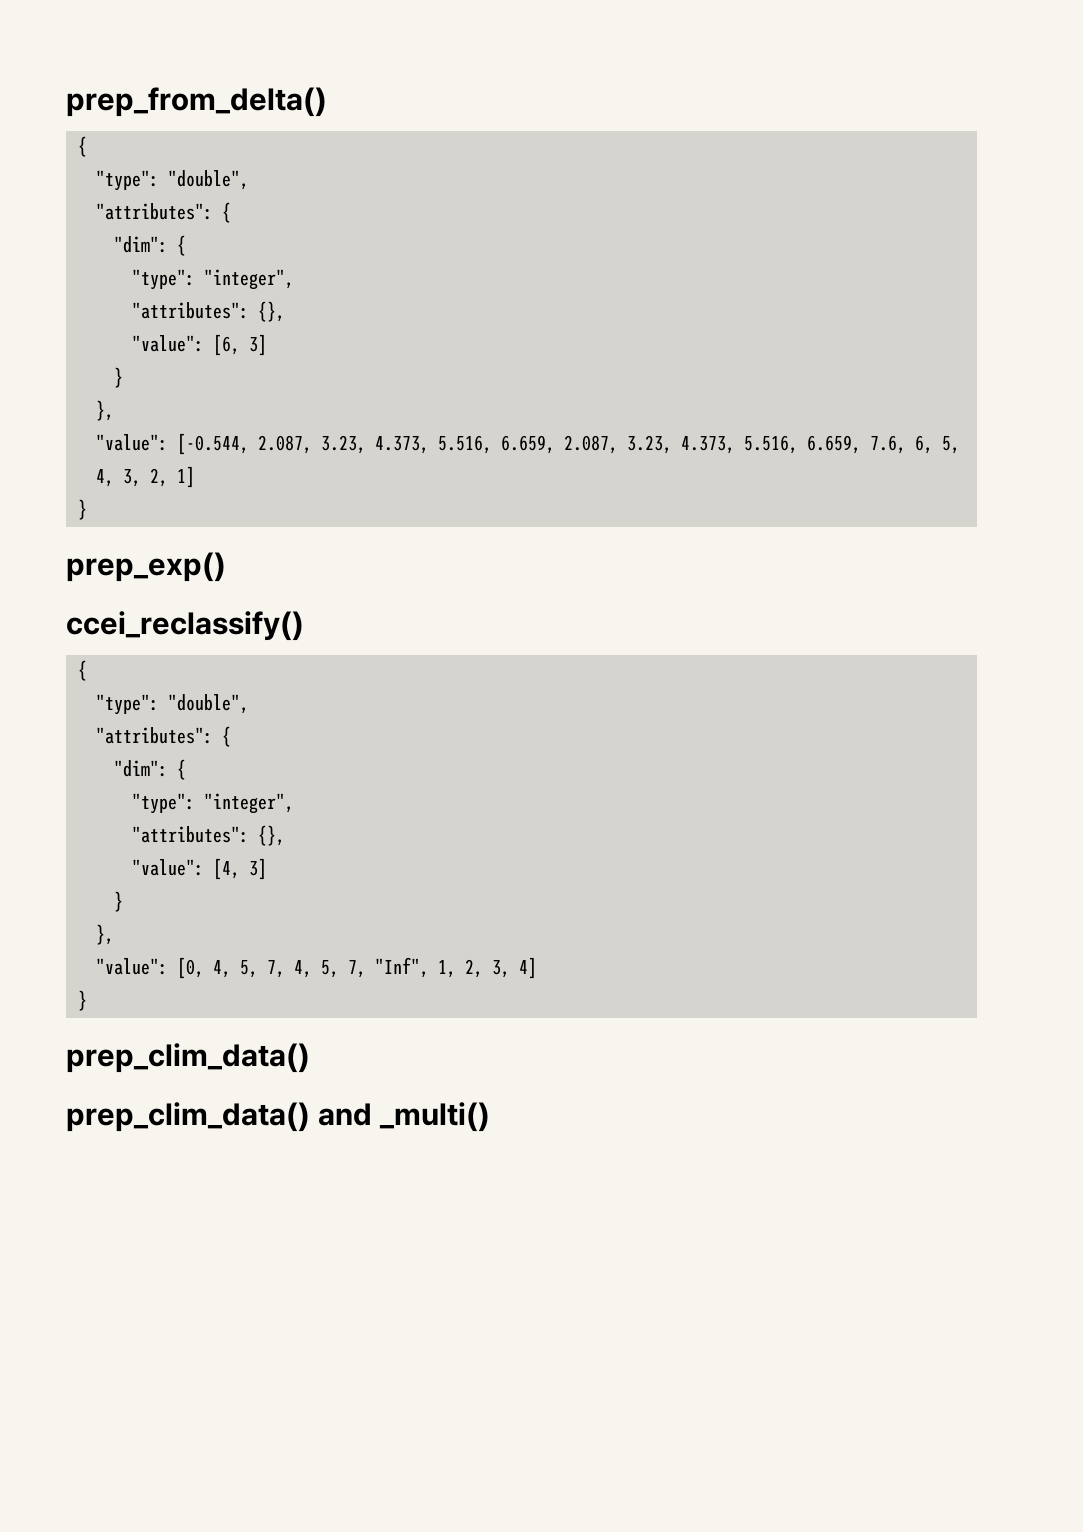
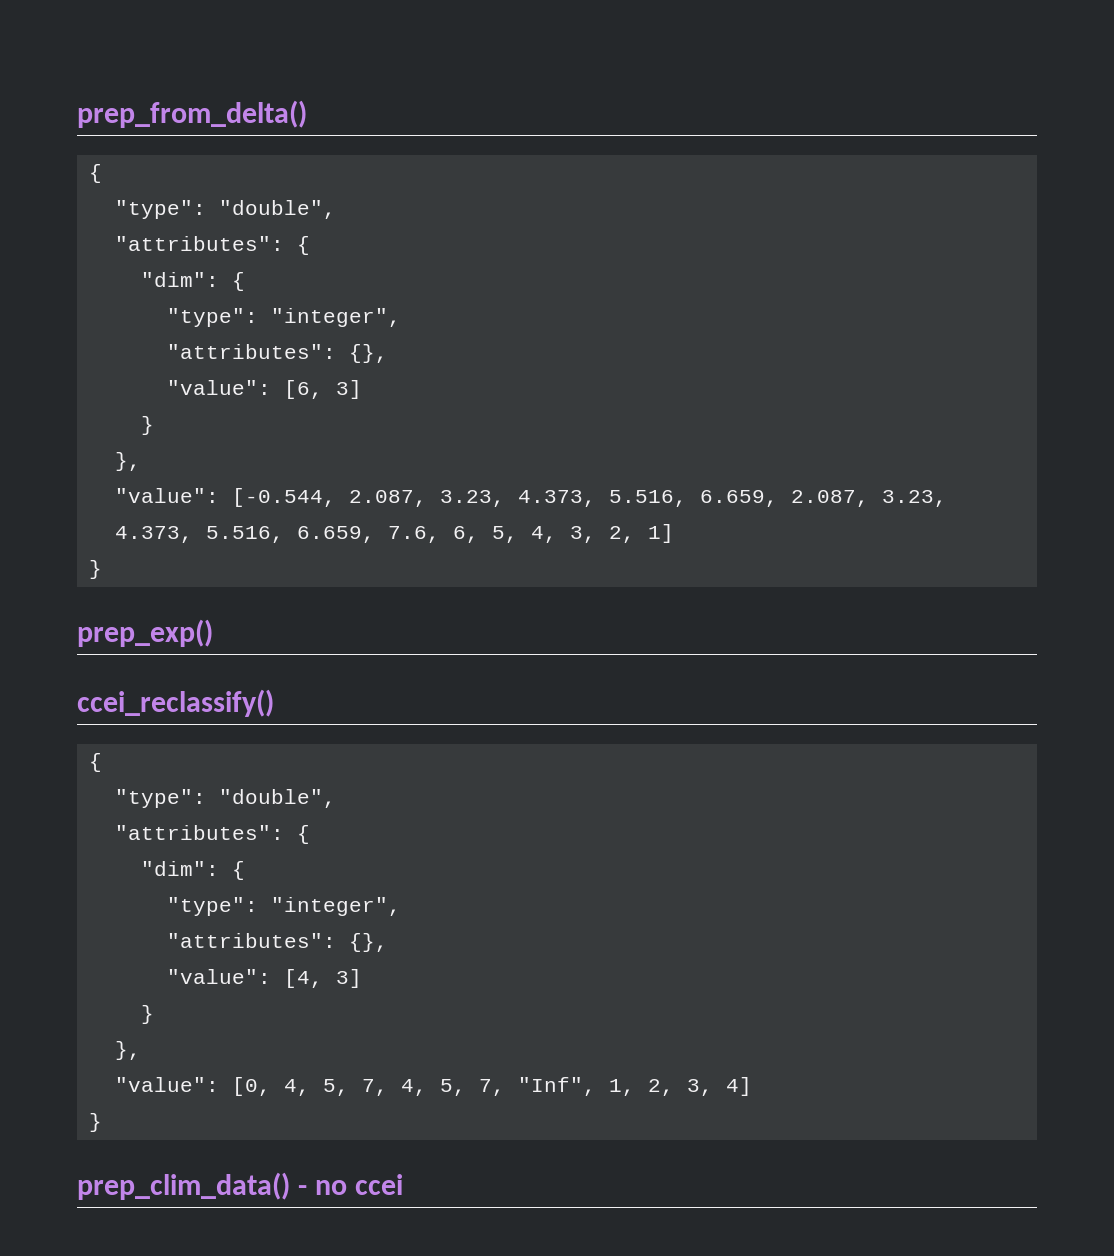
  "value": [0, 4, 5, 7, 4, 5, 7, "Inf", 1, 2, 3, 4]
  }
- prep_clim_data()
- prep_clim_data() and _multi()
+ prep_clim_data() - no ccei

